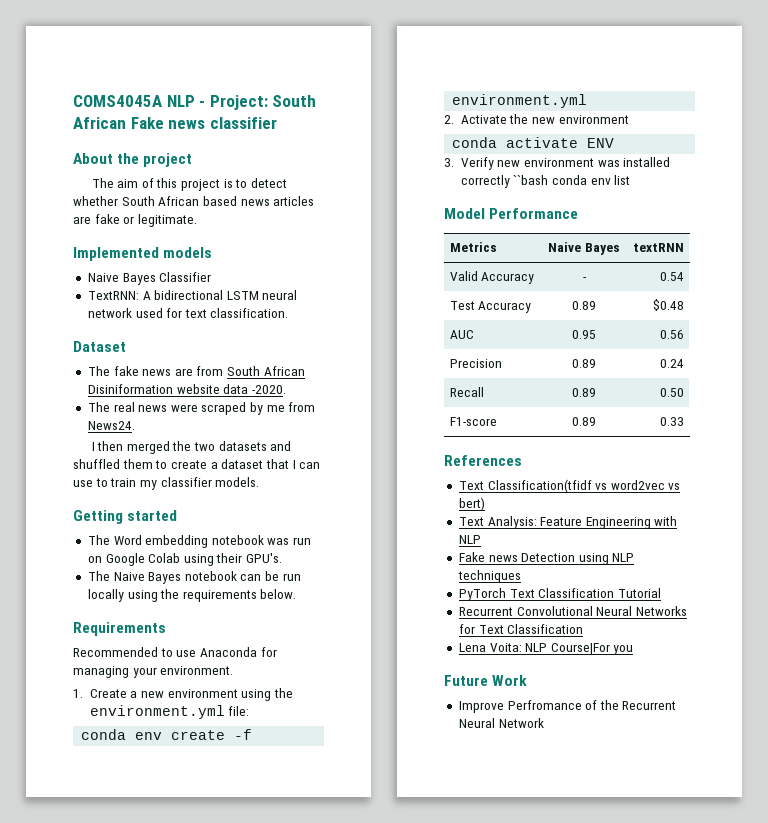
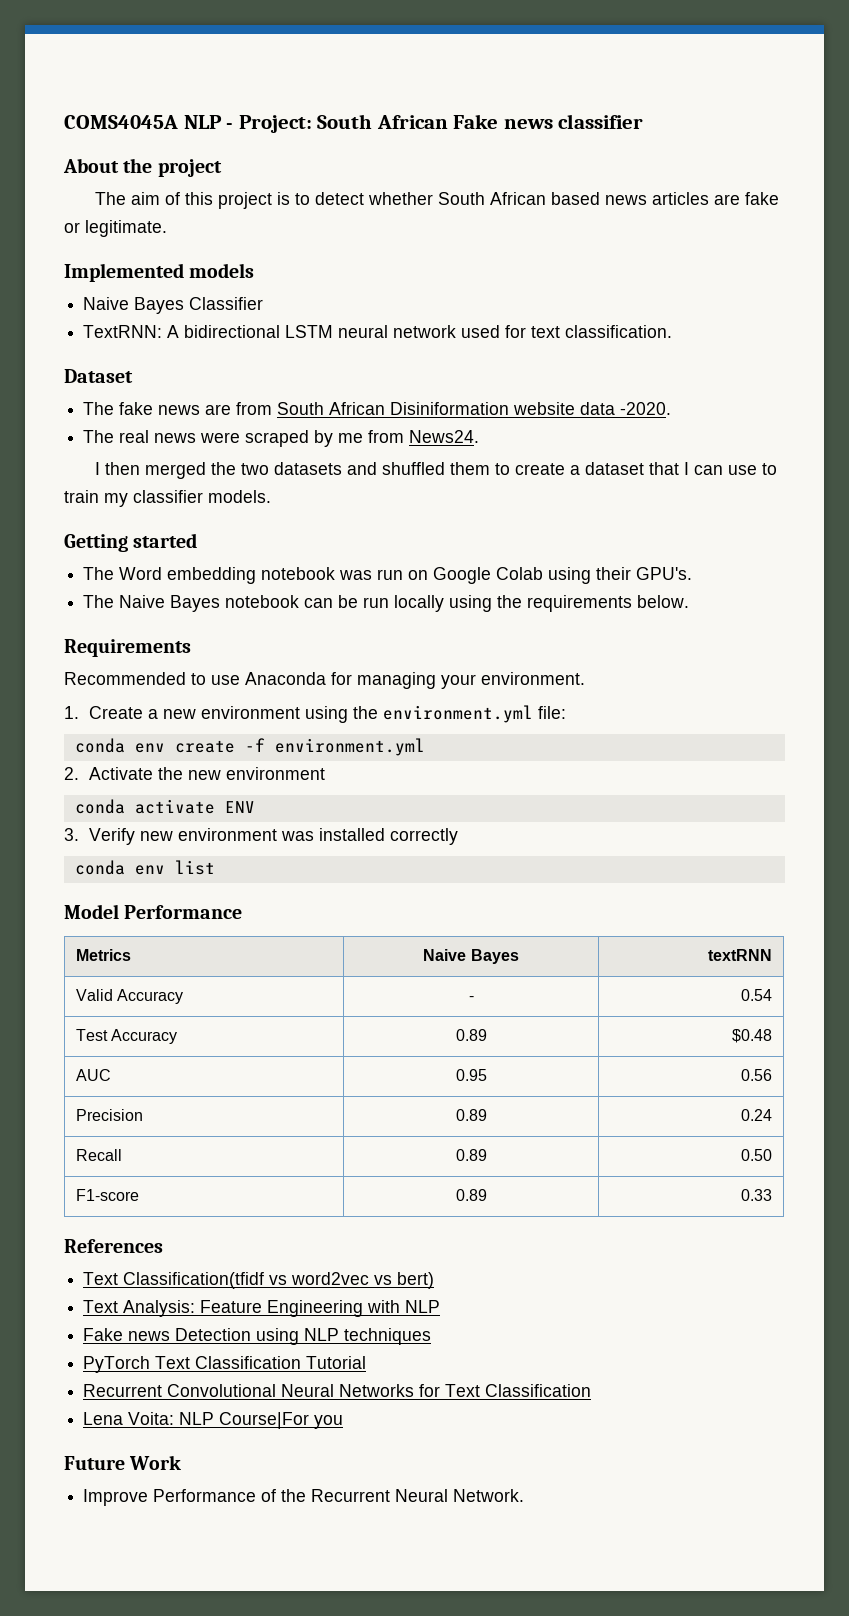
- 3. Verify new environment was installed correctly ``bash conda env list
+ 3. Verify new environment was installed correctly
+ conda env list
- Improve Perfromance of the Recurrent Neural Network
+ Improve Performance of the Recurrent Neural Network.

